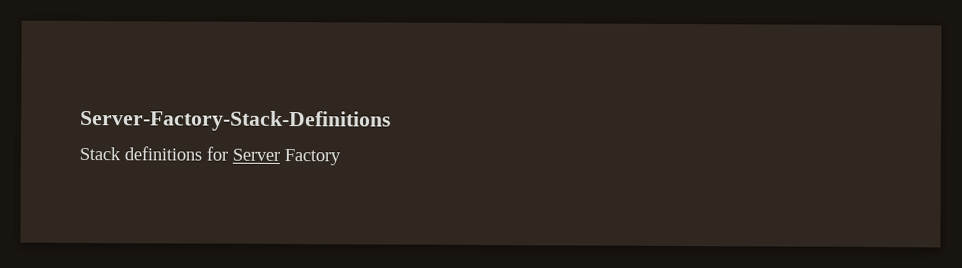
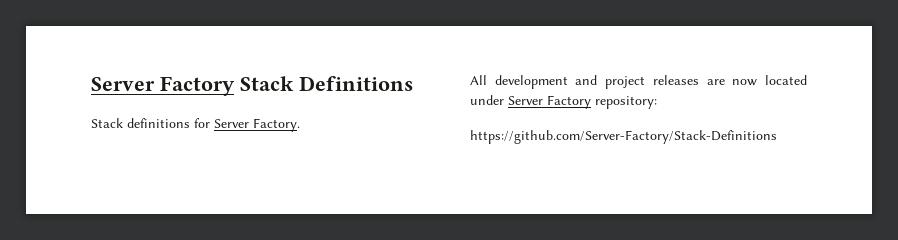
- Server-Factory-Stack-Definitions
+ Server Factory Stack Definitions
- Stack definitions for Server Factory
+ Stack definitions for Server Factory.
+ All development and project releases are now located under Server Factory repository:
+ https://github.com/Server-Factory/Stack-Definitions

